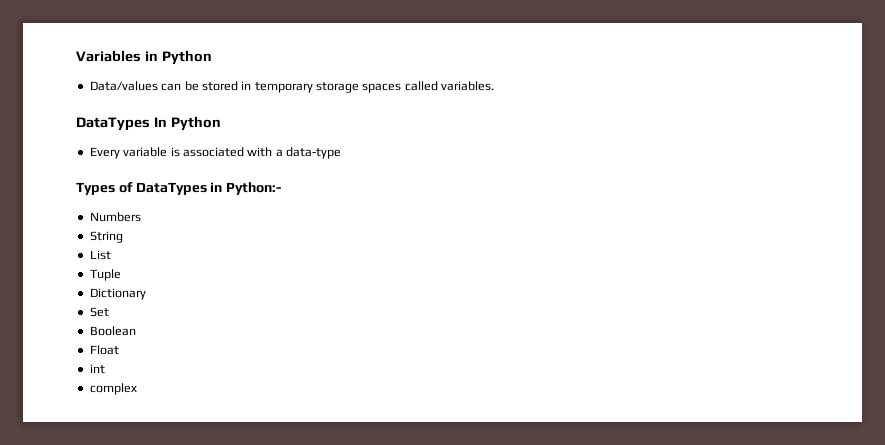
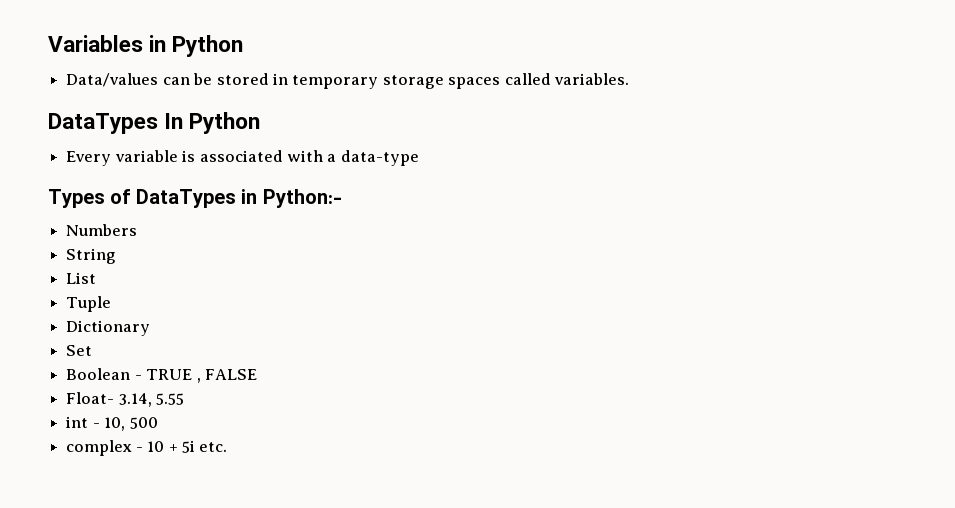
- Boolean
- Float
- int
- complex
+ Boolean - TRUE , FALSE
+ Float- 3.14, 5.55
+ int - 10, 500
+ complex - 10 + 5i etc.

